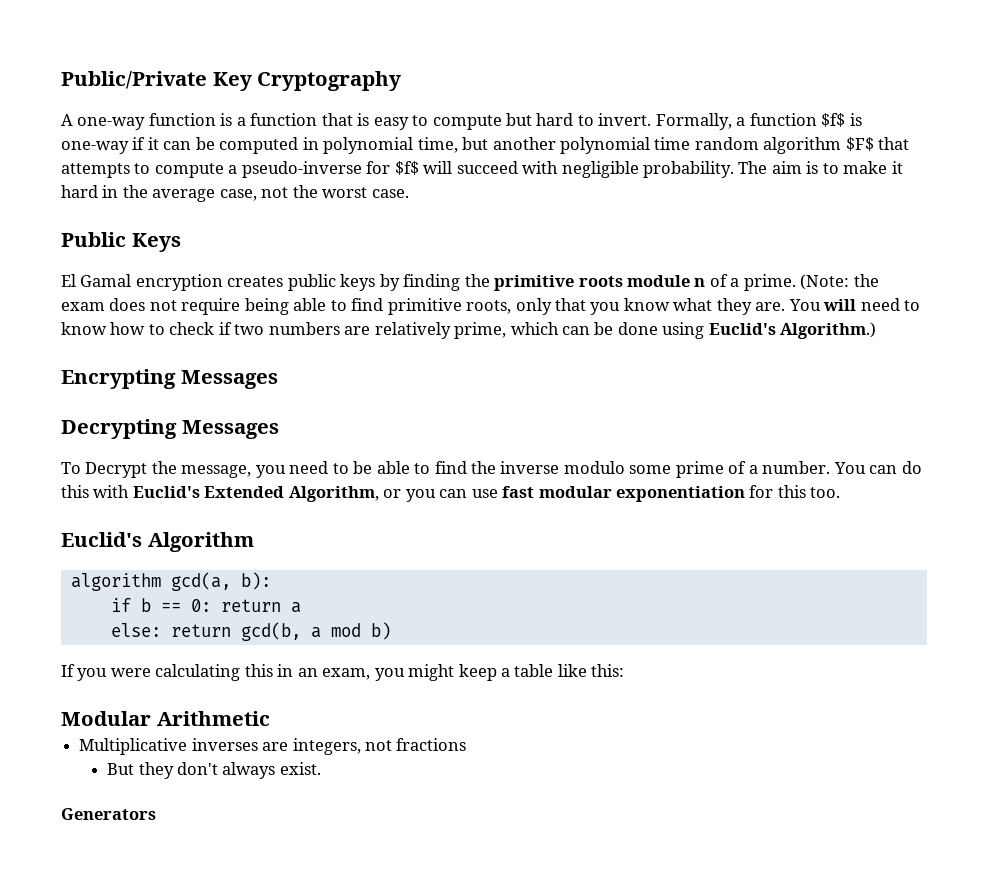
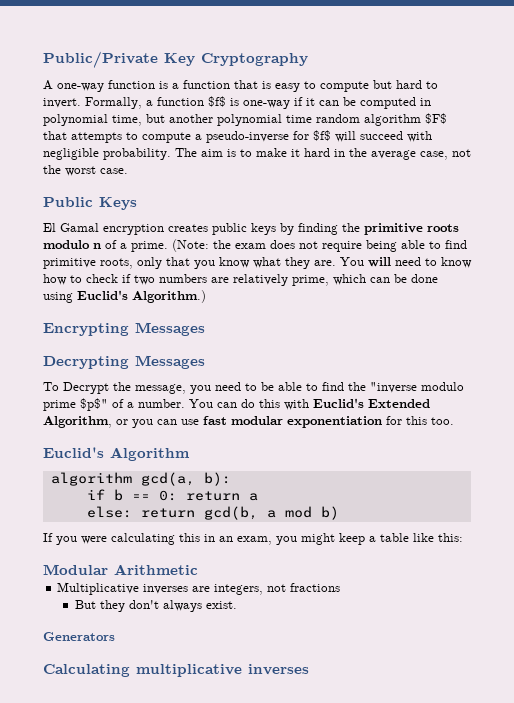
- El Gamal encryption creates public keys by finding the primitive roots module n of a prime.
+ El Gamal encryption creates public keys by finding the primitive roots modulo n of a prime.
- To Decrypt the message, you need to be able to find the inverse modulo some prime of a number.
+ To Decrypt the message, you need to be able to find the "inverse modulo prime $p$" of a number.
+ Calculating multiplicative inverses

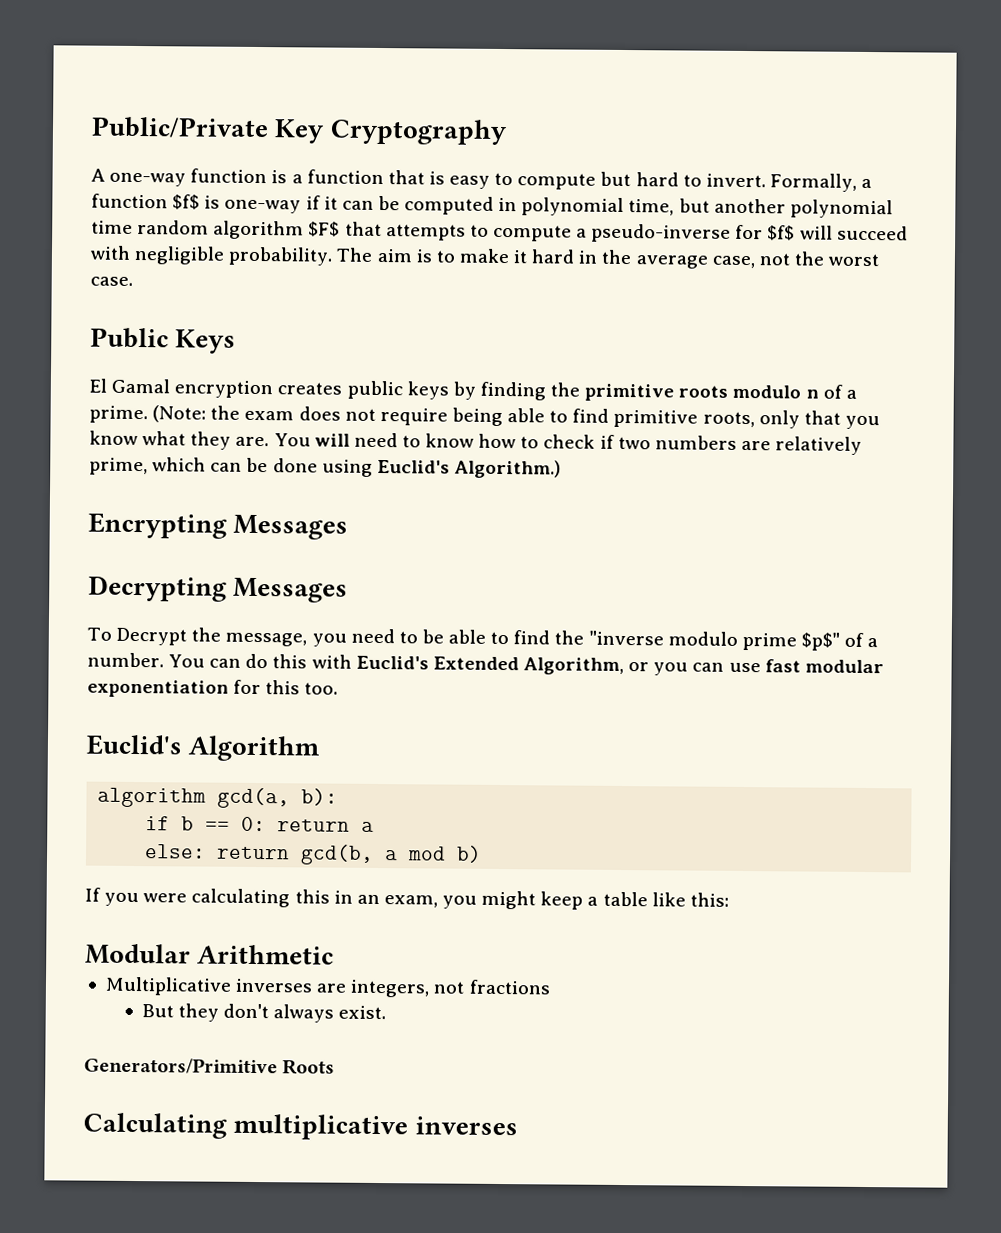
- Generators
+ Generators/Primitive Roots

